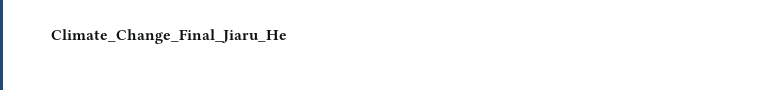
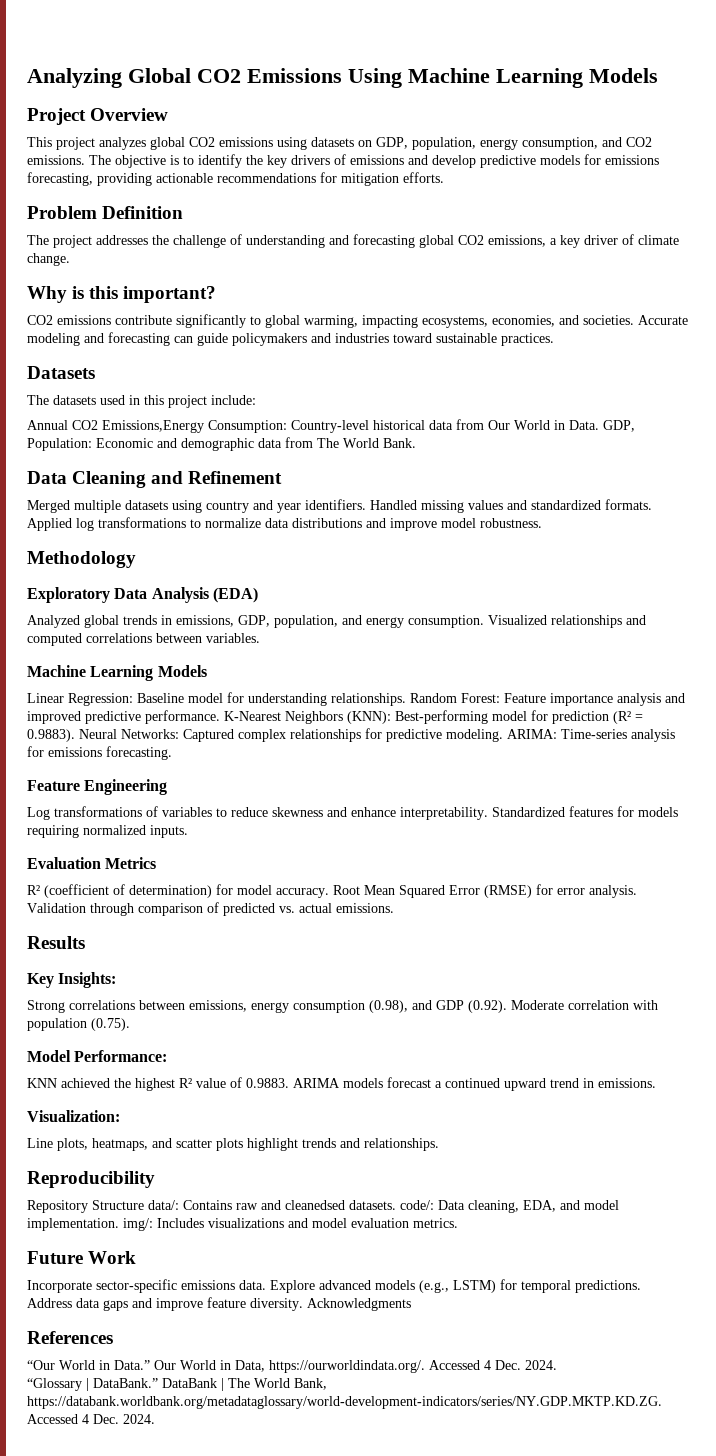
- Climate_Change_Final_Jiaru_He
+ Analyzing Global CO2 Emissions Using Machine Learning Models
+ Project Overview
+ This project analyzes global CO2 emissions using datasets on GDP, population, energy consumption, and CO2 emissions. The objective is to identify the key drivers of emissions and develop predictive models for emissions forecasting, providing actionable recommendations for mitigation efforts.
+ Problem Definition
+ The project addresses the challenge of understanding and forecasting global CO2 emissions, a key driver of climate change.
+ Why is this important?
+ CO2 emissions contribute significantly to global warming, impacting ecosystems, economies, and societies. Accurate modeling and forecasting can guide policymakers and industries toward sustainable practices.
+ Datasets
+ The datasets used in this project include:
+ Annual CO2 Emissions,Energy Consumption: Country-level historical data from Our World in Data. GDP, Population: Economic and demographic data from The World Bank.
+ Data Cleaning and Refinement
+ Merged multiple datasets using country and year identifiers. Handled missing values and standardized formats. Applied log transformations to normalize data distributions and improve model robustness.
+ Methodology
+ Exploratory Data Analysis (EDA)
+ Analyzed global trends in emissions, GDP, population, and energy consumption. Visualized relationships and computed correlations between variables.
+ Machine Learning Models
+ Linear Regression: Baseline model for understanding relationships. Random Forest: Feature importance analysis and improved predictive performance. K-Nearest Neighbors (KNN): Best-performing model for prediction (R² = 0.9883). Neural Networks: Captured complex relationships for predictive modeling. ARIMA: Time-series analysis for emissions forecasting.
+ Feature Engineering
+ Log transformations of variables to reduce skewness and enhance interpretability. Standardized features for models requiring normalized inputs.
+ Evaluation Metrics
+ R² (coefficient of determination) for model accuracy. Root Mean Squared Error (RMSE) for error analysis. Validation through comparison of predicted vs. actual emissions.
+ Results
+ Key Insights:
+ Strong correlations between emissions, energy consumption (0.98), and GDP (0.92). Moderate correlation with population (0.75).
+ Model Performance:
+ KNN achieved the highest R² value of 0.9883. ARIMA models forecast a continued upward trend in emissions.
+ Visualization:
+ Line plots, heatmaps, and scatter plots highlight trends and relationships.
+ Reproducibility
+ Repository Structure data/: Contains raw and cleanedsed datasets. code/: Data cleaning, EDA, and model implementation. img/: Includes visualizations and model evaluation metrics.
+ Future Work
+ Incorporate sector-specific emissions data. Explore advanced models (e.g., LSTM) for temporal predictions. Address data gaps and improve feature diversity. Acknowledgments
+ References
+ “Our World in Data.” Our World in Data, https://ourworldindata.org/. Accessed 4 Dec. 2024.
+ “Glossary | DataBank.” DataBank | The World Bank, https://databank.worldbank.org/metadataglossary/world-development-indicators/series/NY.GDP.MKTP.KD.ZG. Accessed 4 Dec. 2024.

